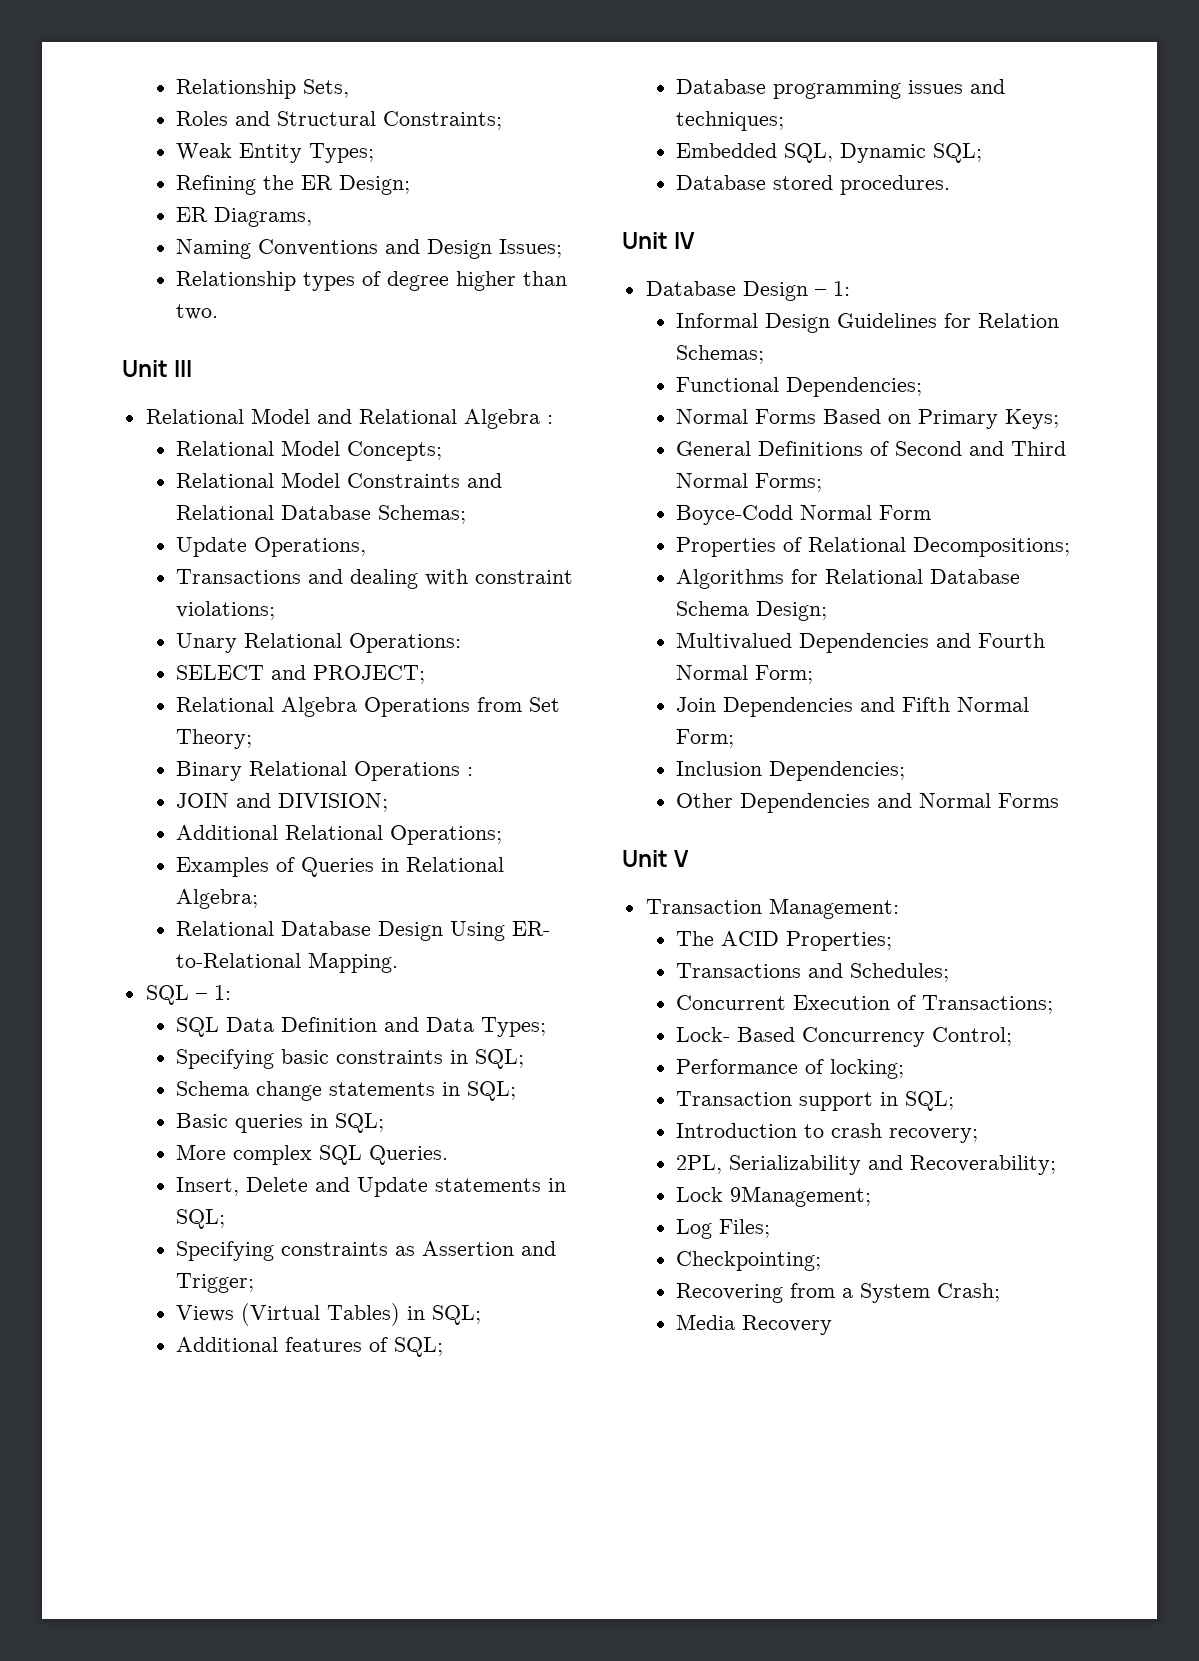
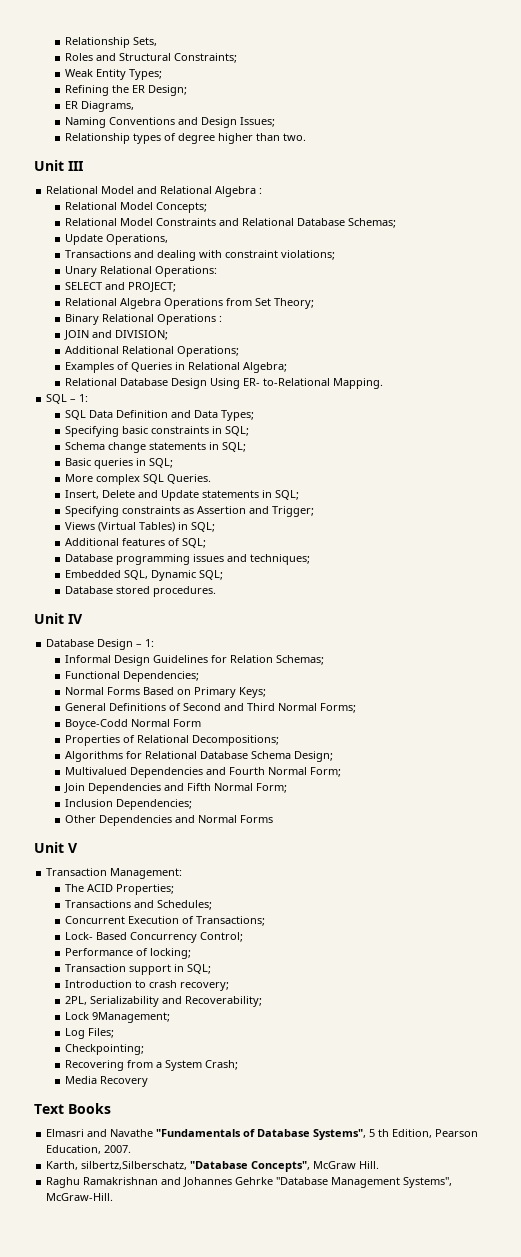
+ Text Books
+ Elmasri and Navathe "Fundamentals of Database Systems", 5 th Edition, Pearson Education, 2007.
+ Karth, silbertz,Silberschatz, "Database Concepts", McGraw Hill.
+ Raghu Ramakrishnan and Johannes Gehrke "Database Management Systems", McGraw-Hill.

